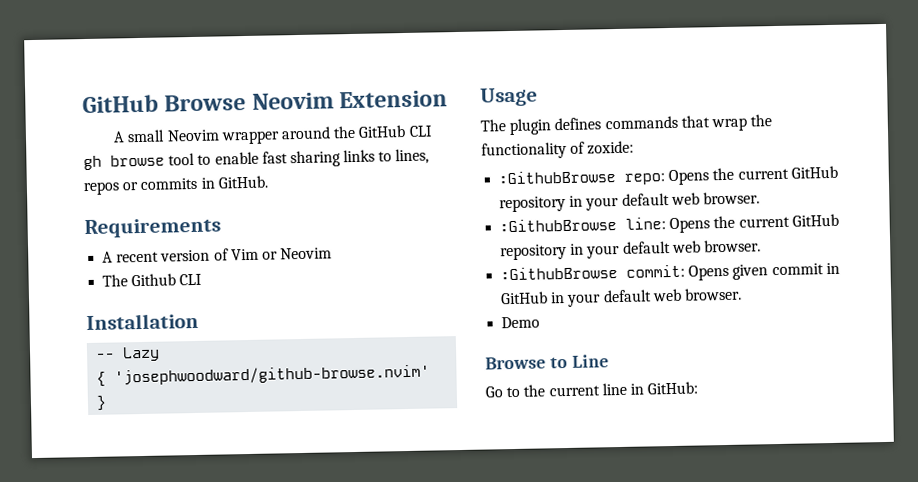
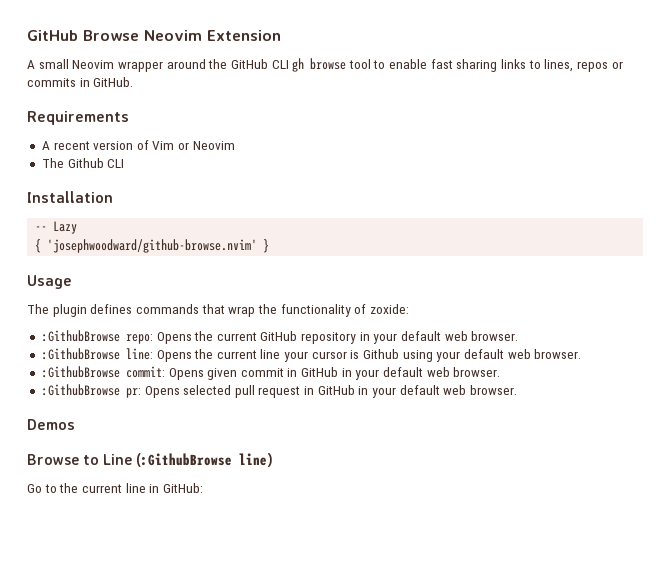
- :GithubBrowse line: Opens the current GitHub repository in your default web browser.
+ :GithubBrowse line: Opens the current line your cursor is Github using your default web browser.
- Demo
+ :GithubBrowse pr: Opens selected pull request in GitHub in your default web browser.
+ Demos
- Browse to Line
+ Browse to Line (:GithubBrowse line)

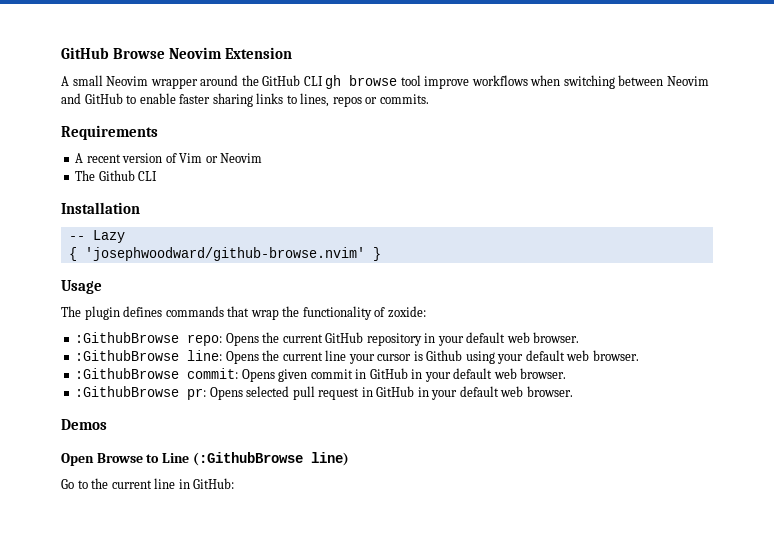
- A small Neovim wrapper around the GitHub CLI gh browse tool to enable fast sharing links to lines, repos or commits in GitHub.
+ A small Neovim wrapper around the GitHub CLI gh browse tool improve workflows when switching between Neovim and GitHub to enable faster sharing links to lines, repos or commits.
- Browse to Line (:GithubBrowse line)
+ Open Browse to Line (:GithubBrowse line)

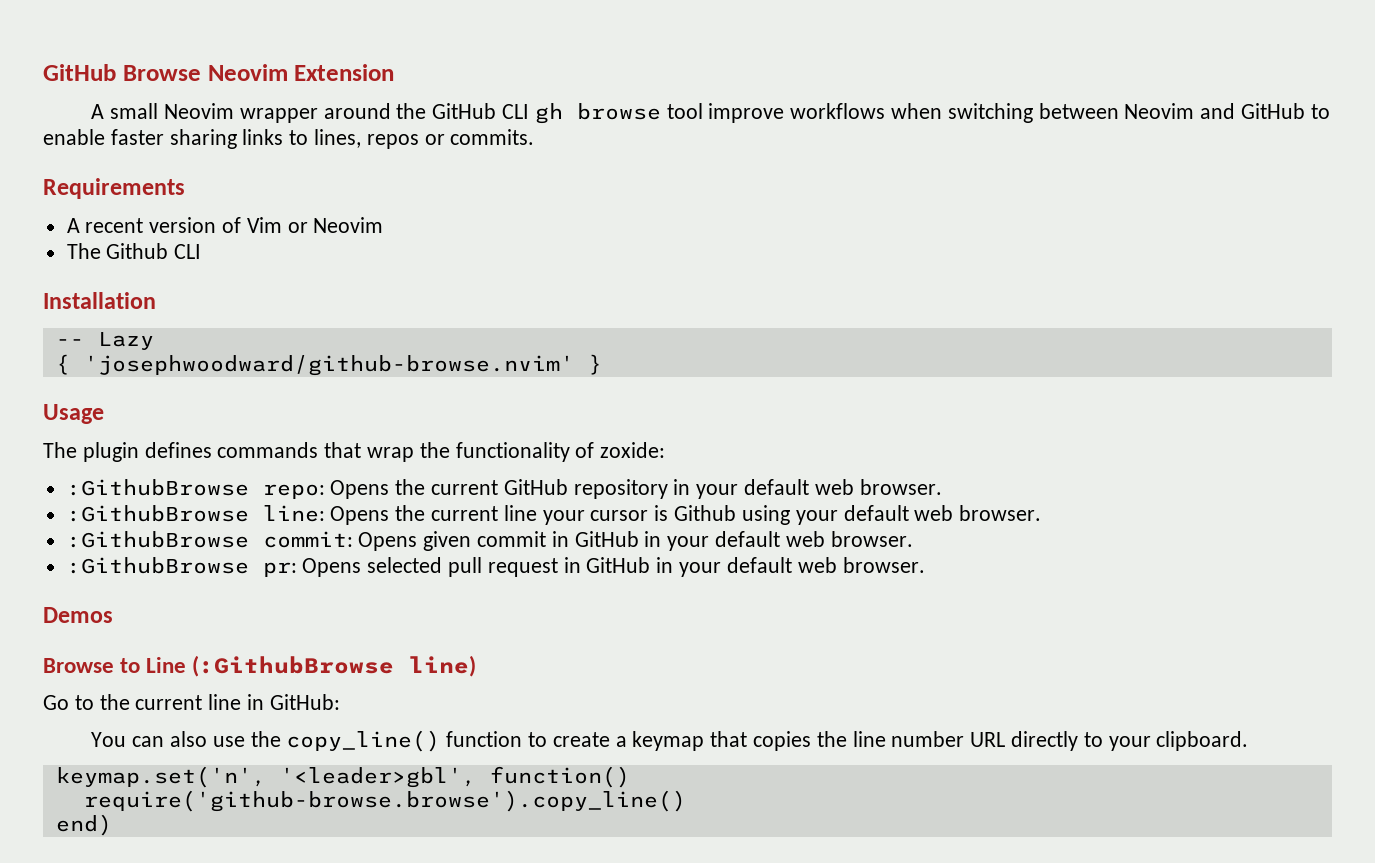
- Open Browse to Line (:GithubBrowse line)
+ Browse to Line (:GithubBrowse line)
+ You can also use the copy_line() function to create a keymap that copies the line number URL directly to your clipboard.
+ keymap.set('n', '<leader>gbl', function()
+ require('github-browse.browse').copy_line()
+ end)

